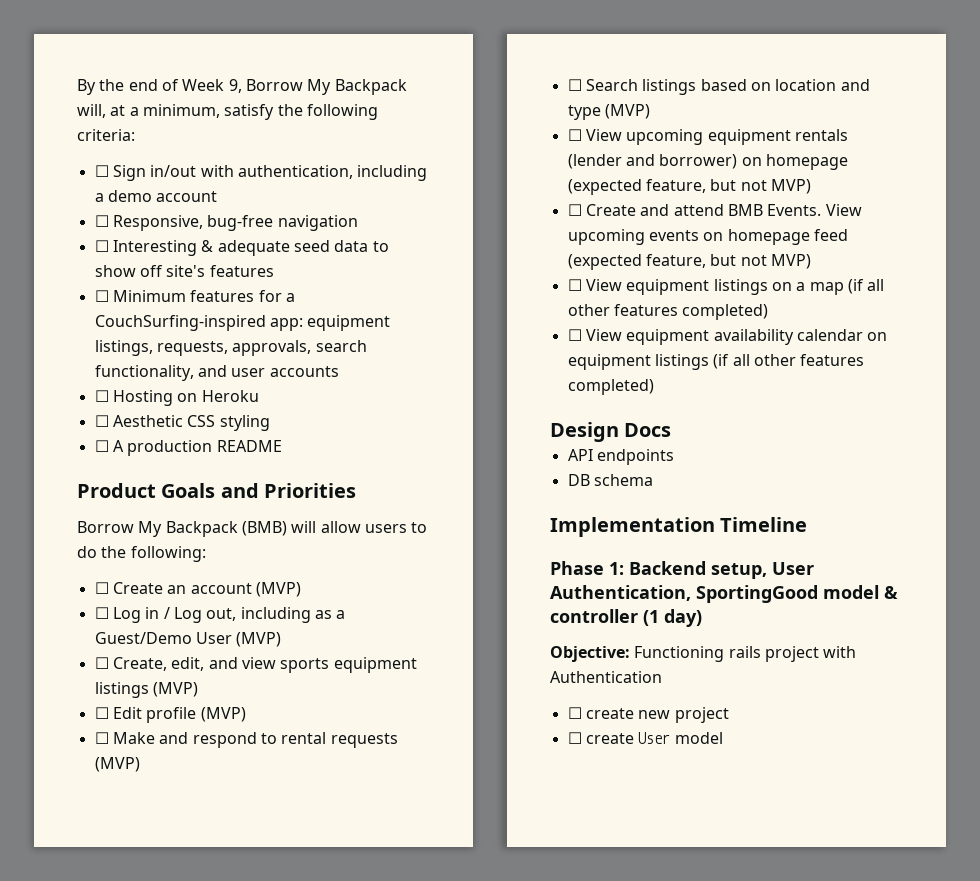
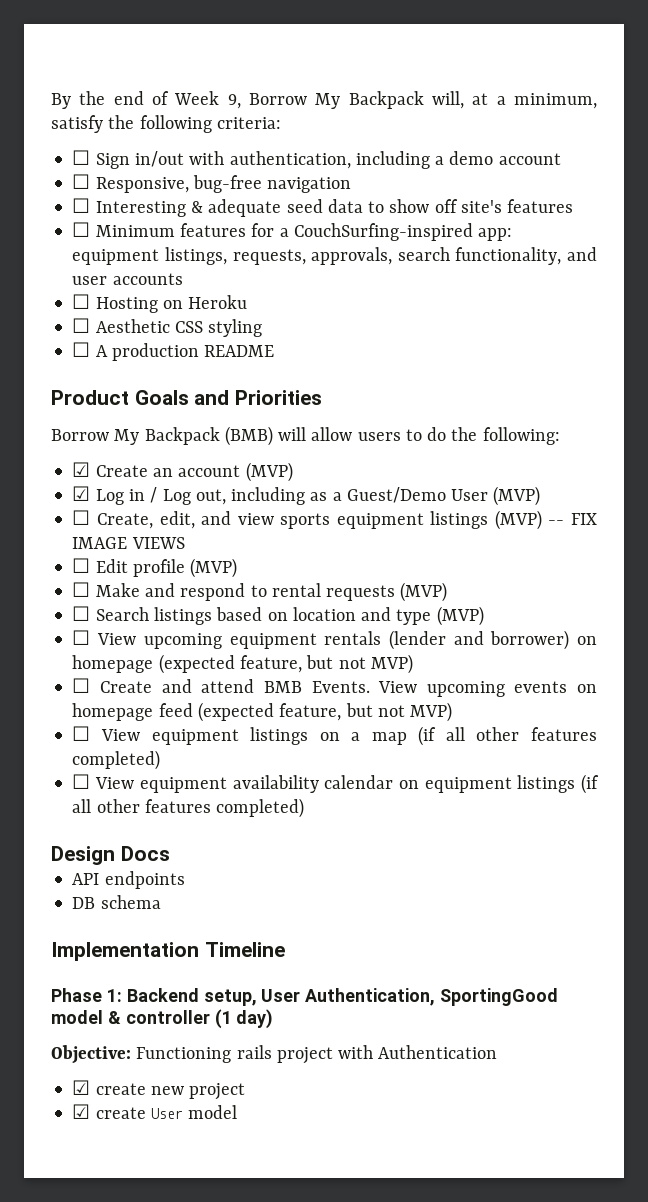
- ☐ Create an account (MVP)
+ ☑ Create an account (MVP)
- ☐ Log in / Log out, including as a Guest/Demo User (MVP)
+ ☑ Log in / Log out, including as a Guest/Demo User (MVP)
- ☐ Create, edit, and view sports equipment listings (MVP)
+ ☐ Create, edit, and view sports equipment listings (MVP) -- FIX IMAGE VIEWS
- ☐ create new project
+ ☑ create new project
- ☐ create User model
+ ☑ create User model

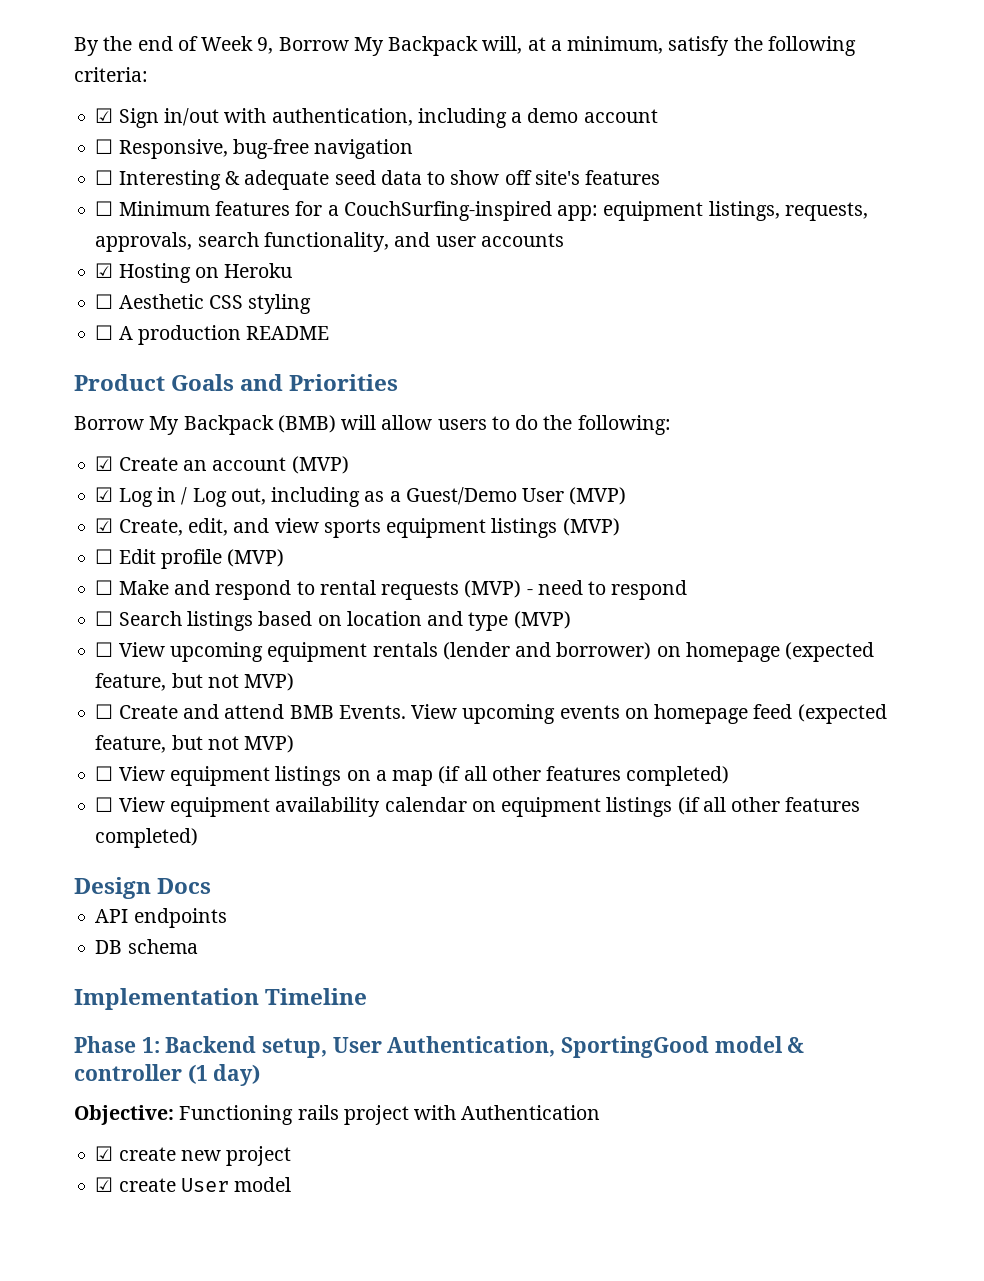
- ☐ Sign in/out with authentication, including a demo account
+ ☑ Sign in/out with authentication, including a demo account
- ☐ Hosting on Heroku
+ ☑ Hosting on Heroku
- ☐ Create, edit, and view sports equipment listings (MVP) -- FIX IMAGE VIEWS
+ ☑ Create, edit, and view sports equipment listings (MVP)
- ☐ Make and respond to rental requests (MVP)
+ ☐ Make and respond to rental requests (MVP) - need to respond

